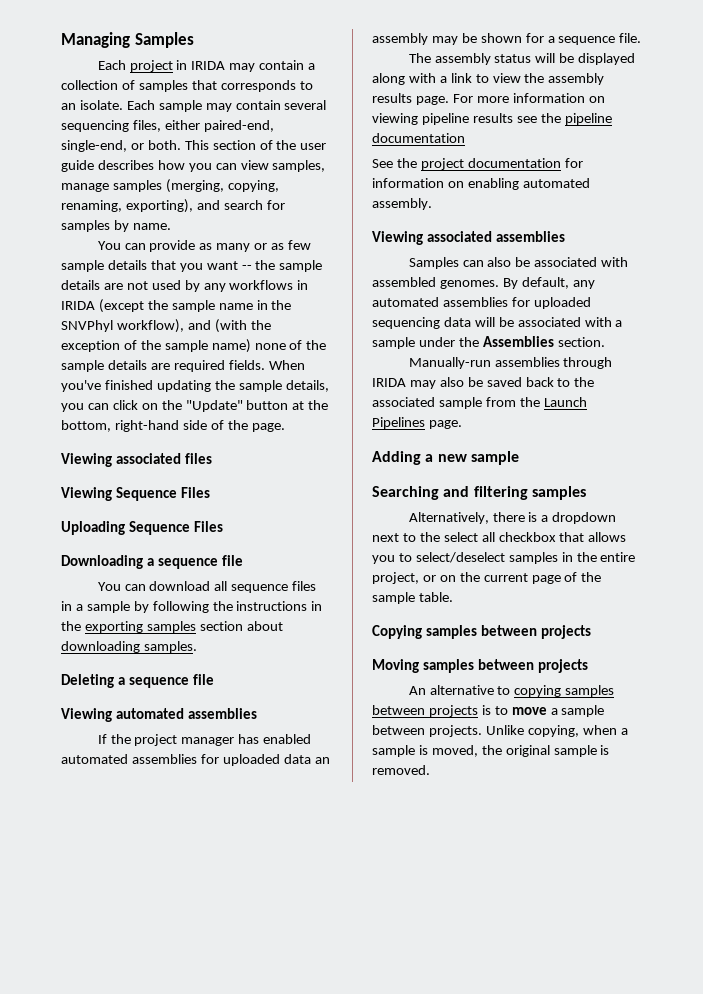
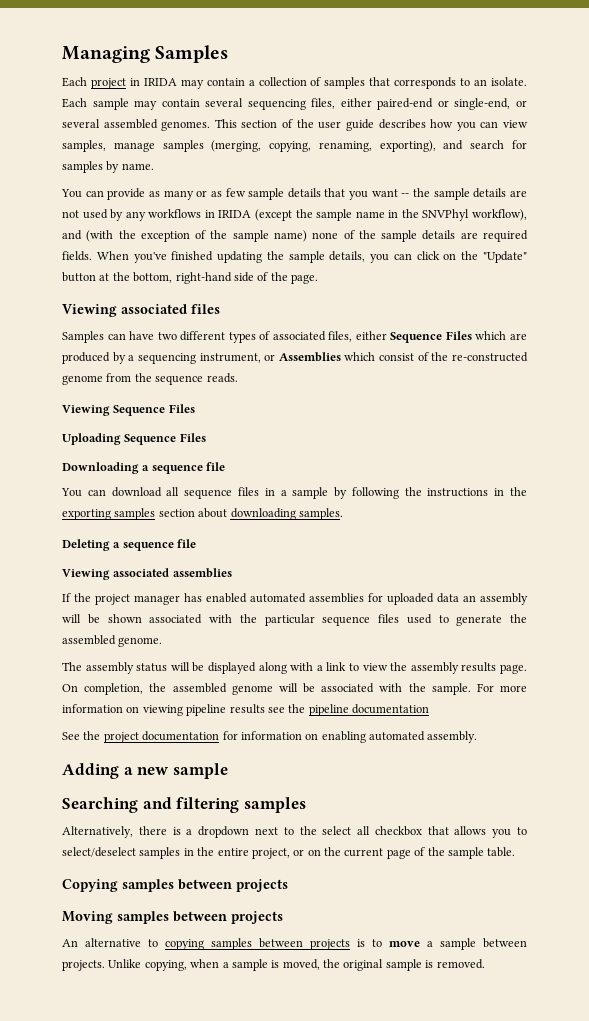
- Each sample may contain several sequencing files, either paired-end, single-end, or both.
+ Each sample may contain several sequencing files, either paired-end or single-end, or several assembled genomes.
+ Samples can have two different types of associated files, either Sequence Files which are produced by a sequencing instrument, or Assemblies which consist of the re-constructed genome from the sequence reads.
- Viewing automated assemblies
+ Viewing associated assemblies
- If the project manager has enabled automated assemblies for uploaded data an assembly may be shown for a sequence file.
+ If the project manager has enabled automated assemblies for uploaded data an assembly will be shown associated with the particular sequence files used to generate the assembled genome.
+ On completion, the assembled genome will be associated with the sample.
- Viewing associated assemblies
- Samples can also be associated with assembled genomes. By default, any automated assemblies for uploaded sequencing data will be associated with a sample under the Assemblies section.
- Manually-run assemblies through IRIDA may also be saved back to the associated sample from the Launch Pipelines page.

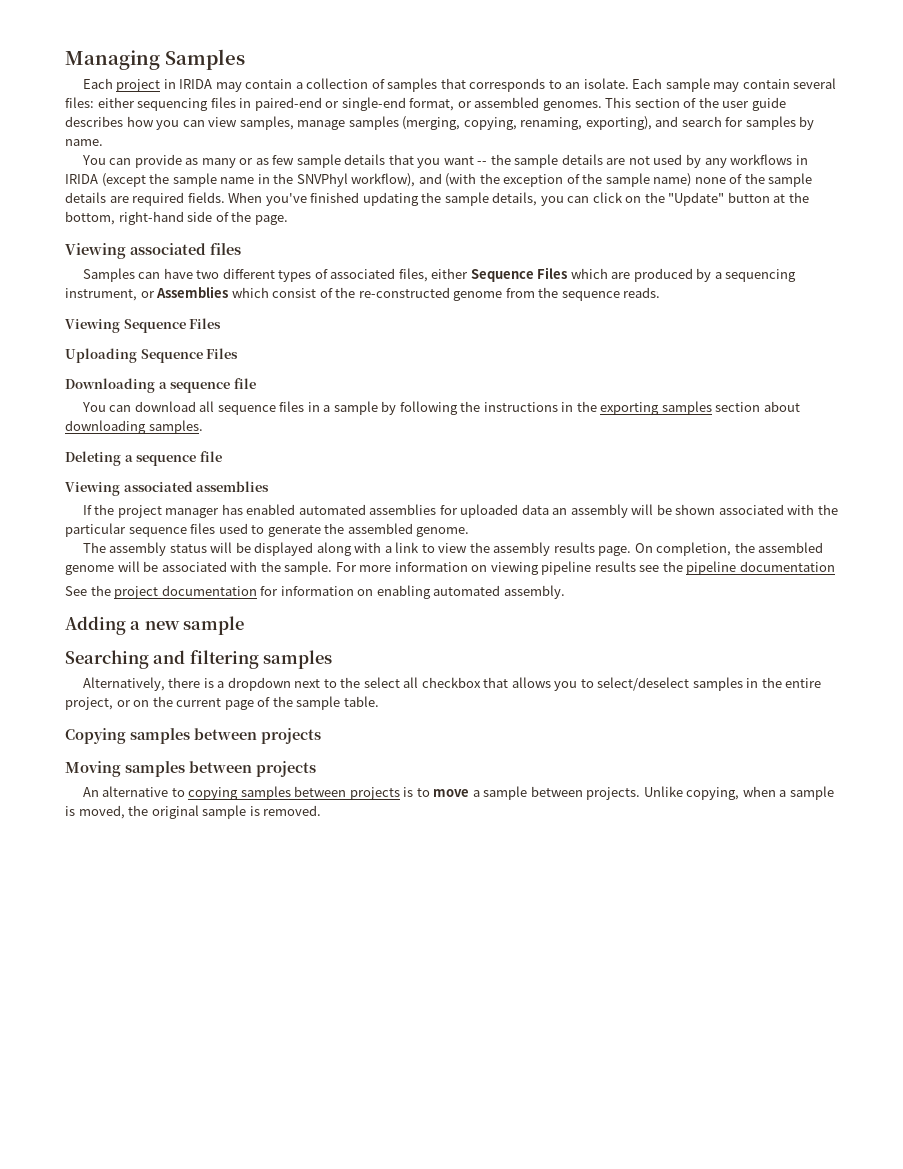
- Each sample may contain several sequencing files, either paired-end or single-end, or several assembled genomes.
+ Each sample may contain several files: either sequencing files in paired-end or single-end format, or assembled genomes.

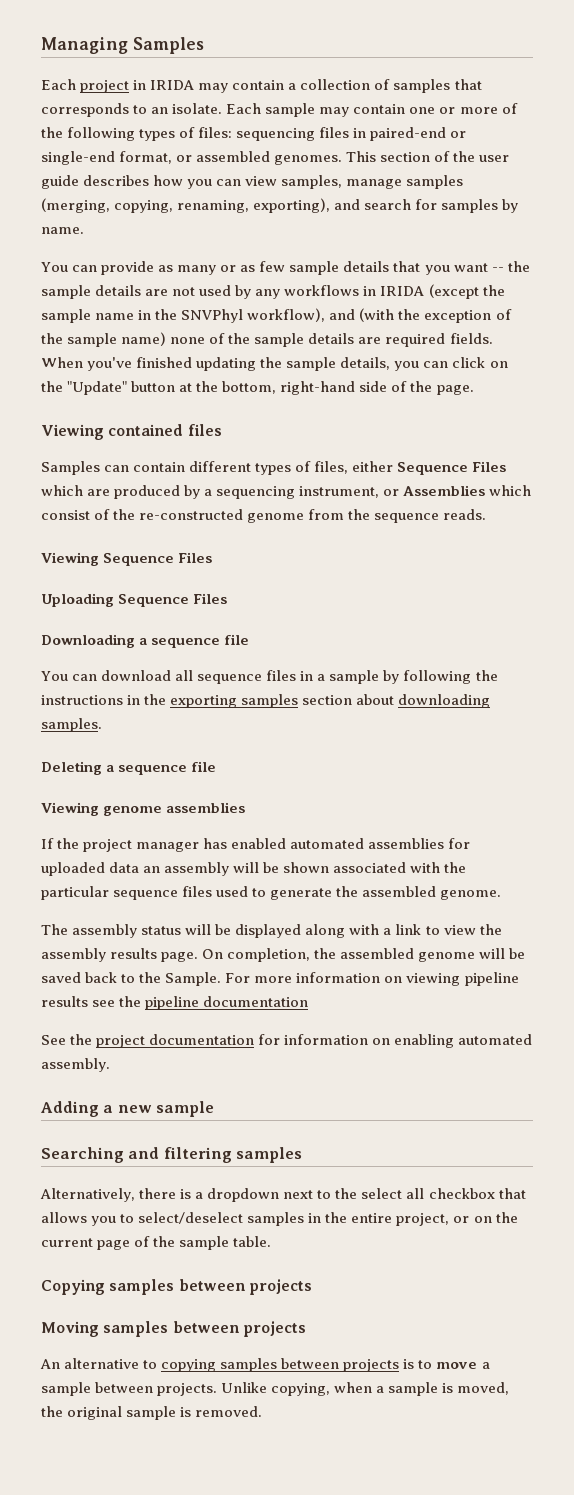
- Each sample may contain several files: either sequencing files in paired-end or single-end format, or assembled genomes.
+ Each sample may contain one or more of the following types of files: sequencing files in paired-end or single-end format, or assembled genomes.
- Viewing associated files
+ Viewing contained files
- Samples can have two different types of associated files, either Sequence Files which are produced by a sequencing instrument, or Assemblies which consist of the re-constructed genome from the sequence reads.
+ Samples can contain different types of files, either Sequence Files which are produced by a sequencing instrument, or Assemblies which consist of the re-constructed genome from the sequence reads.
- Viewing associated assemblies
+ Viewing genome assemblies
- On completion, the assembled genome will be associated with the sample.
+ On completion, the assembled genome will be saved back to the Sample.

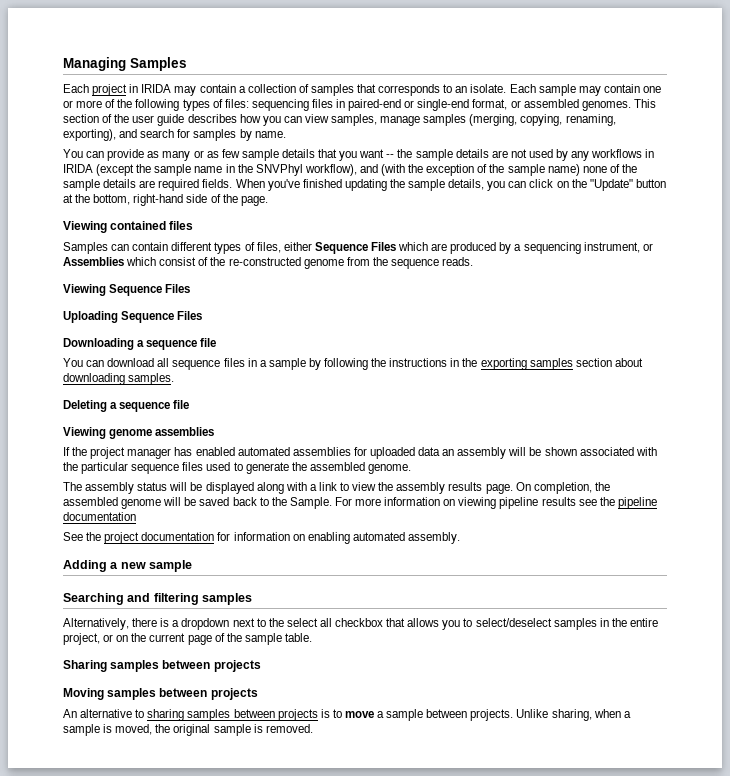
- Copying samples between projects
+ Sharing samples between projects
- An alternative to copying samples between projects is to move a sample between projects.
+ An alternative to sharing samples between projects is to move a sample between projects.
- Unlike copying, when a sample is moved, the original sample is removed.
+ Unlike sharing, when a sample is moved, the original sample is removed.

